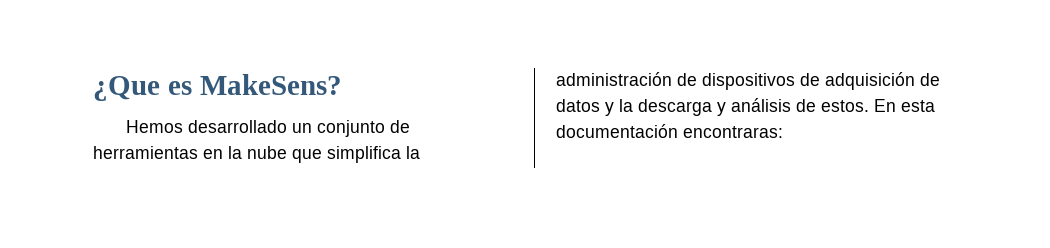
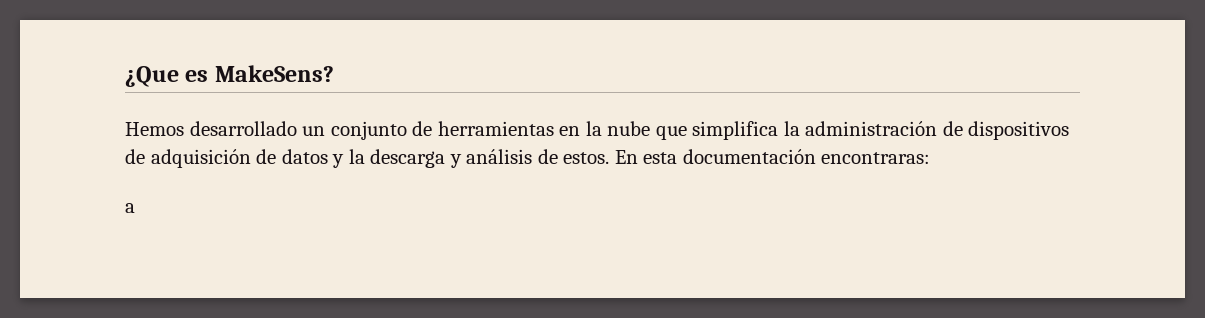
+ a

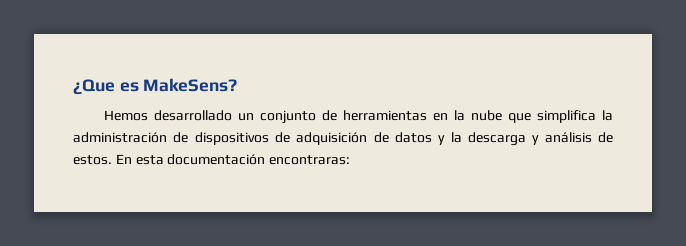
- a

